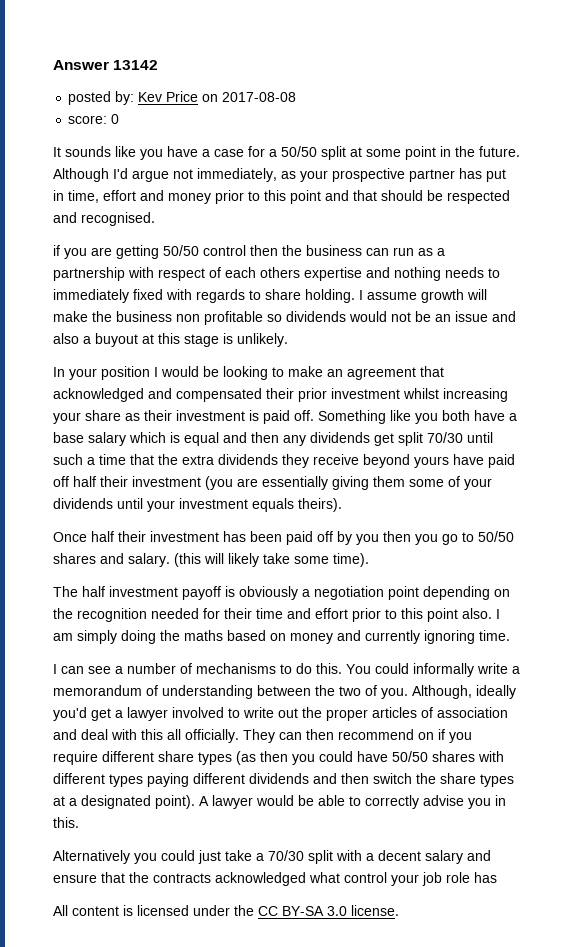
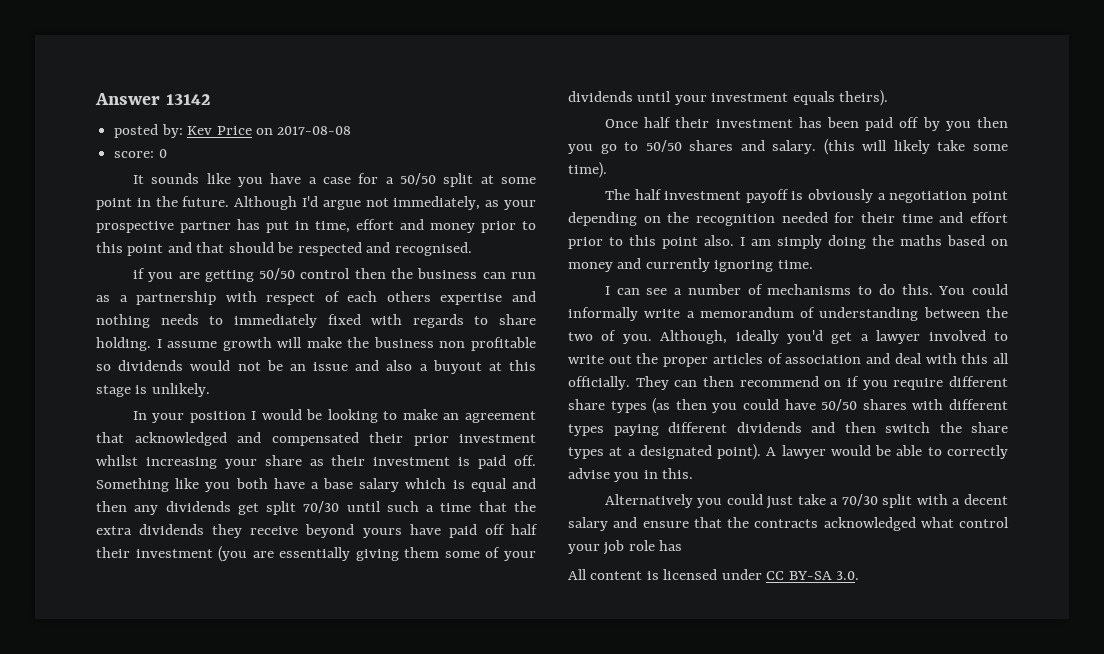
- All content is licensed under the CC BY-SA 3.0 license.
+ All content is licensed under CC BY-SA 3.0.

